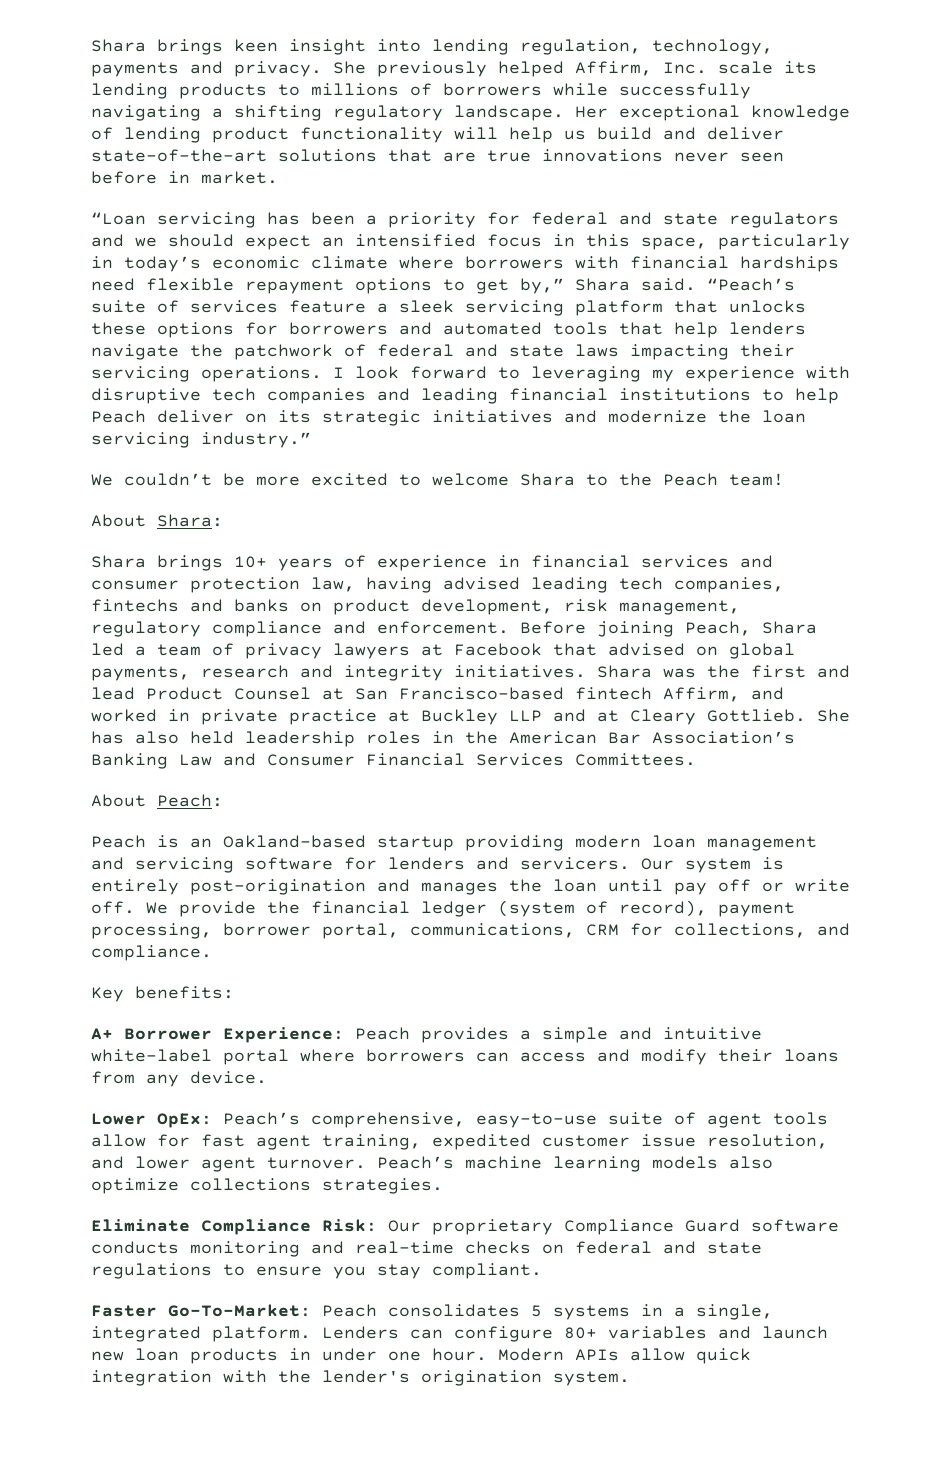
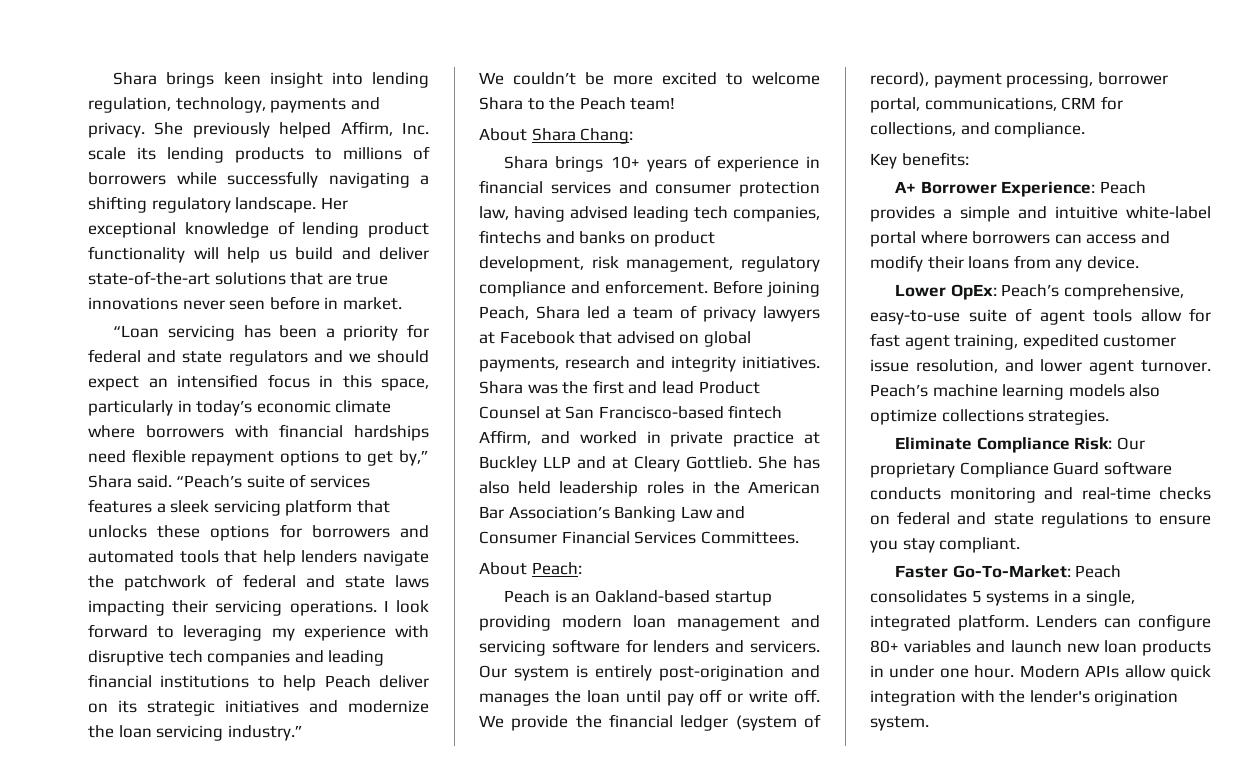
- “Peach’s suite of services feature a sleek servicing platform that unlocks these options for borrowers and automated tools that help lenders navigate the patchwork of federal and state laws impacting their servicing operations.
+ “Peach’s suite of services features a sleek servicing platform that unlocks these options for borrowers and automated tools that help lenders navigate the patchwork of federal and state laws impacting their servicing operations.
- About Shara:
+ About Shara Chang:

